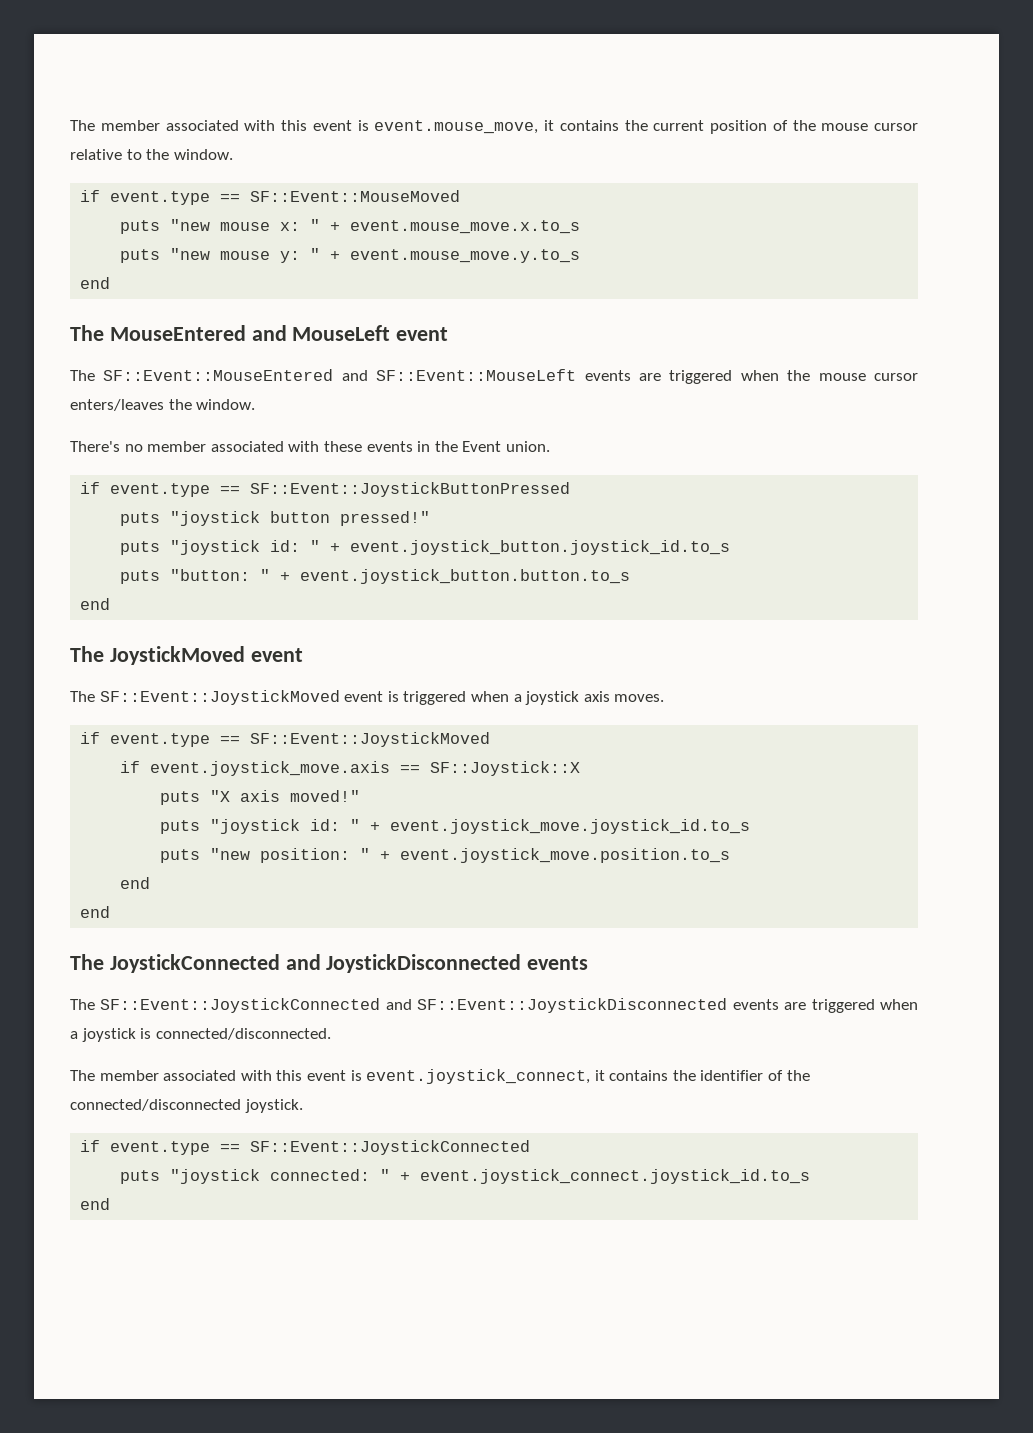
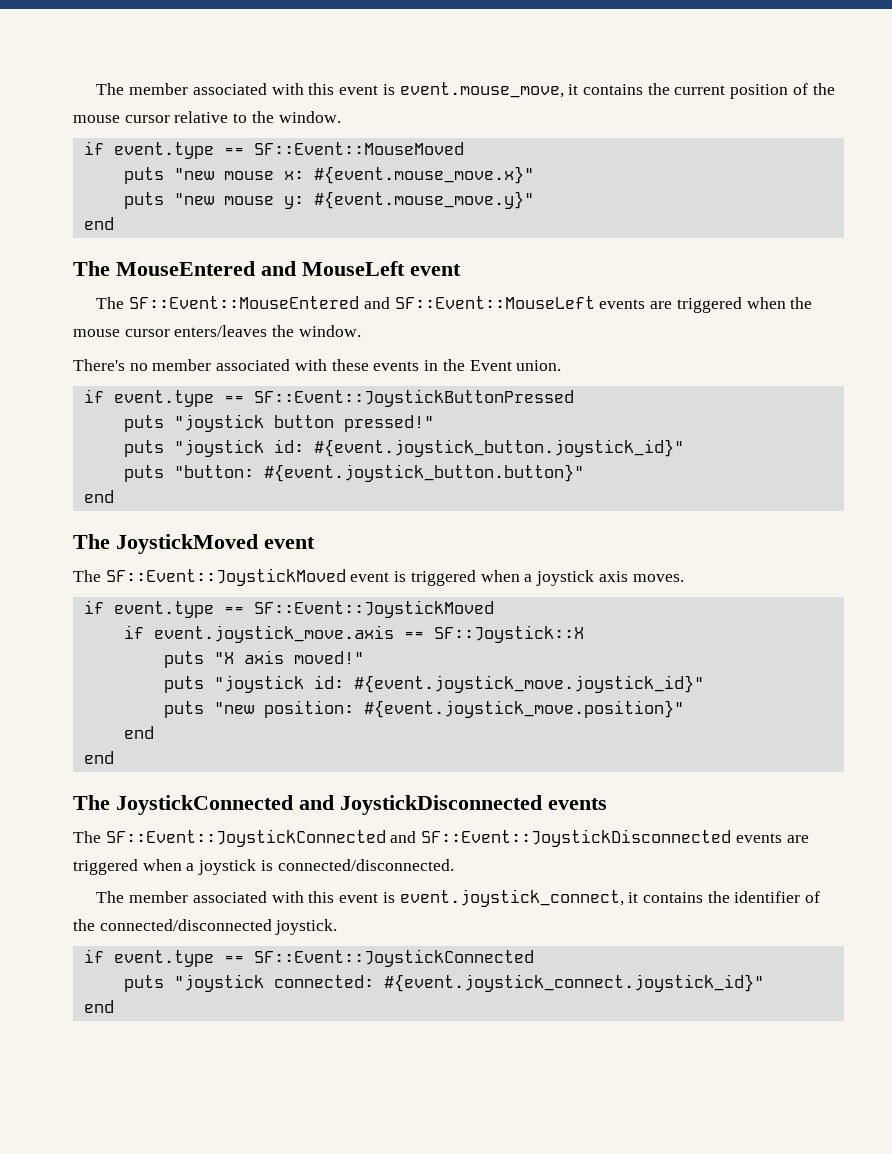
- puts "new mouse x: " + event.mouse_move.x.to_s
+ puts "new mouse x: #{event.mouse_move.x}"
- puts "new mouse y: " + event.mouse_move.y.to_s
+ puts "new mouse y: #{event.mouse_move.y}"
- puts "joystick id: " + event.joystick_button.joystick_id.to_s
+ puts "joystick id: #{event.joystick_button.joystick_id}"
- puts "button: " + event.joystick_button.button.to_s
+ puts "button: #{event.joystick_button.button}"
- puts "joystick id: " + event.joystick_move.joystick_id.to_s
+ puts "joystick id: #{event.joystick_move.joystick_id}"
- puts "new position: " + event.joystick_move.position.to_s
+ puts "new position: #{event.joystick_move.position}"
- puts "joystick connected: " + event.joystick_connect.joystick_id.to_s
+ puts "joystick connected: #{event.joystick_connect.joystick_id}"

